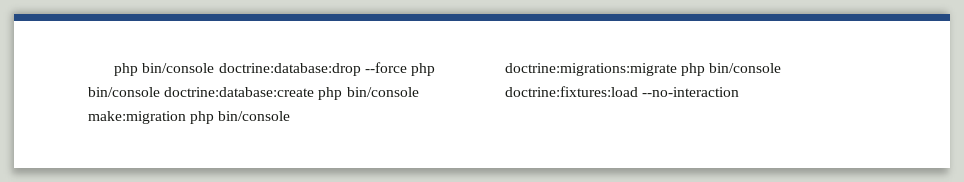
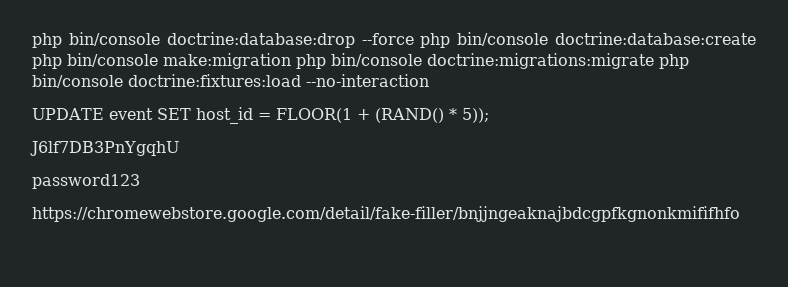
+ UPDATE event SET host_id = FLOOR(1 + (RAND() * 5));
+ J6lf7DB3PnYgqhU
+ password123
+ https://chromewebstore.google.com/detail/fake-filler/bnjjngeaknajbdcgpfkgnonkmififhfo

